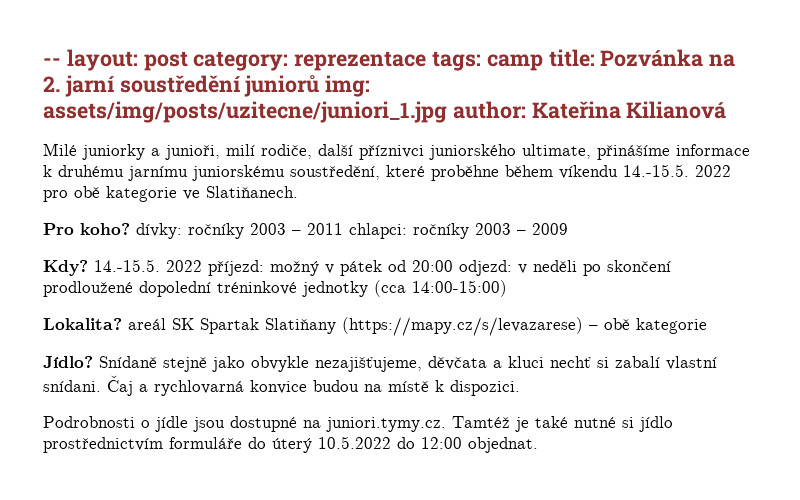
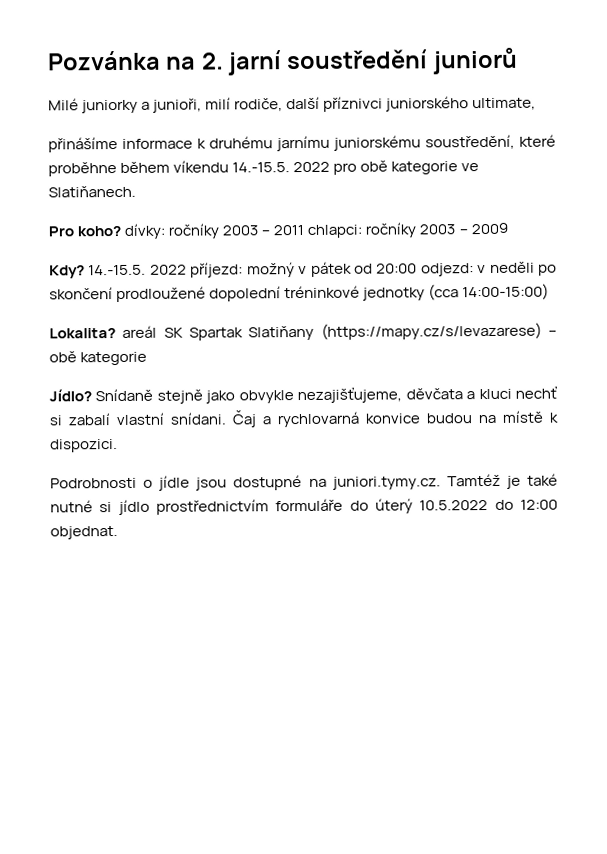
- -- layout: post category: reprezentace tags: camp title: Pozvánka na 2. jarní soustředění juniorů img: assets/img/posts/uzitecne/juniori_1.jpg author: Kateřina Kilianová
+ Pozvánka na 2. jarní soustředění juniorů
- Milé juniorky a junioři, milí rodiče, další příznivci juniorského ultimate, přinášíme informace k druhému jarnímu juniorskému soustředění, které proběhne během víkendu 14.-15.5. 2022 pro obě kategorie ve Slatiňanech.
+ Milé juniorky a junioři, milí rodiče, další příznivci juniorského ultimate,
+ přinášíme informace k druhému jarnímu juniorskému soustředění, které proběhne během víkendu 14.-15.5. 2022 pro obě kategorie ve Slatiňanech.

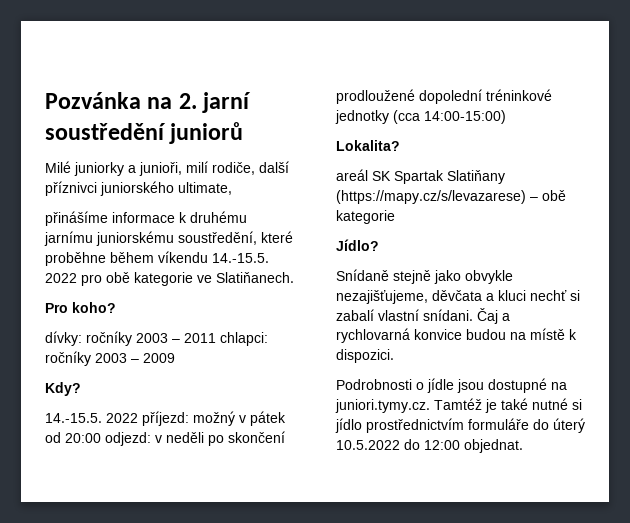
- Pro koho? dívky: ročníky 2003 – 2011 chlapci: ročníky 2003 – 2009
+ Pro koho?
+ dívky: ročníky 2003 – 2011 chlapci: ročníky 2003 – 2009
- Kdy? 14.-15.5. 2022 příjezd: možný v pátek od 20:00 odjezd: v neděli po skončení prodloužené dopolední tréninkové jednotky (cca 14:00-15:00)
+ Kdy?
+ 14.-15.5. 2022 příjezd: možný v pátek od 20:00 odjezd: v neděli po skončení prodloužené dopolední tréninkové jednotky (cca 14:00-15:00)
- Lokalita? areál SK Spartak Slatiňany (https://mapy.cz/s/levazarese) – obě kategorie
+ Lokalita?
+ areál SK Spartak Slatiňany (https://mapy.cz/s/levazarese) – obě kategorie
- Jídlo? Snídaně stejně jako obvykle nezajišťujeme, děvčata a kluci nechť si zabalí vlastní snídani.
+ Jídlo?
+ Snídaně stejně jako obvykle nezajišťujeme, děvčata a kluci nechť si zabalí vlastní snídani.

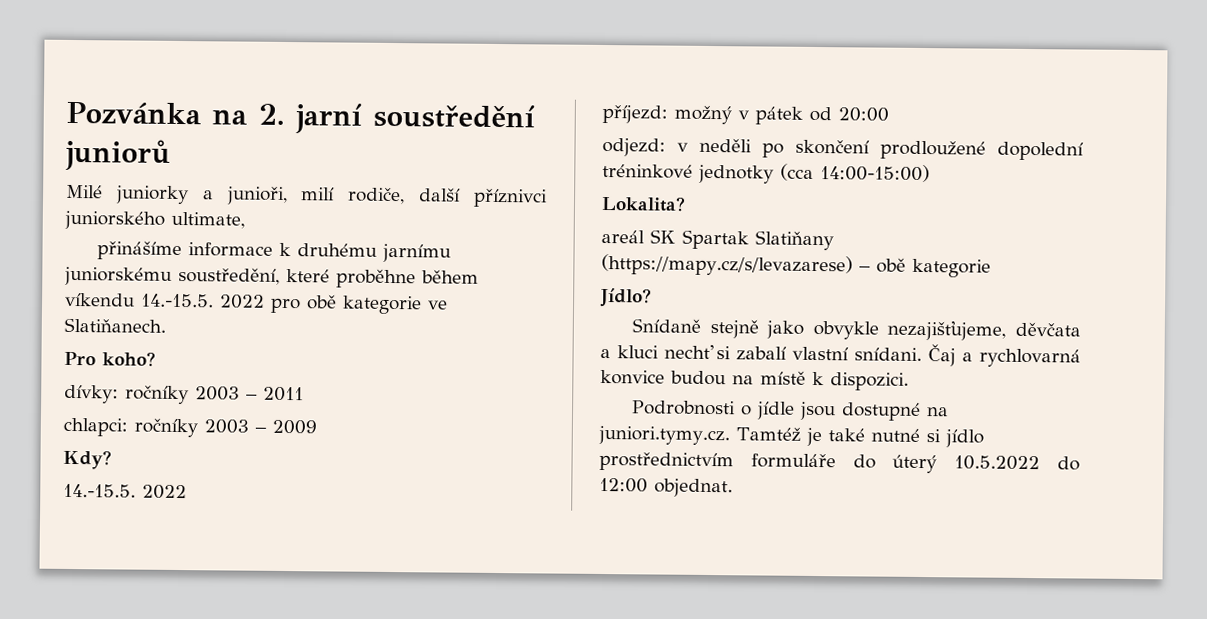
- dívky: ročníky 2003 – 2011 chlapci: ročníky 2003 – 2009
+ dívky: ročníky 2003 – 2011
+ chlapci: ročníky 2003 – 2009
  Kdy?
- 14.-15.5. 2022 příjezd: možný v pátek od 20:00 odjezd: v neděli po skončení prodloužené dopolední tréninkové jednotky (cca 14:00-15:00)
+ 14.-15.5. 2022
+ příjezd: možný v pátek od 20:00
+ odjezd: v neděli po skončení prodloužené dopolední tréninkové jednotky (cca 14:00-15:00)

